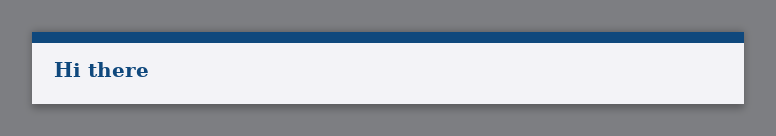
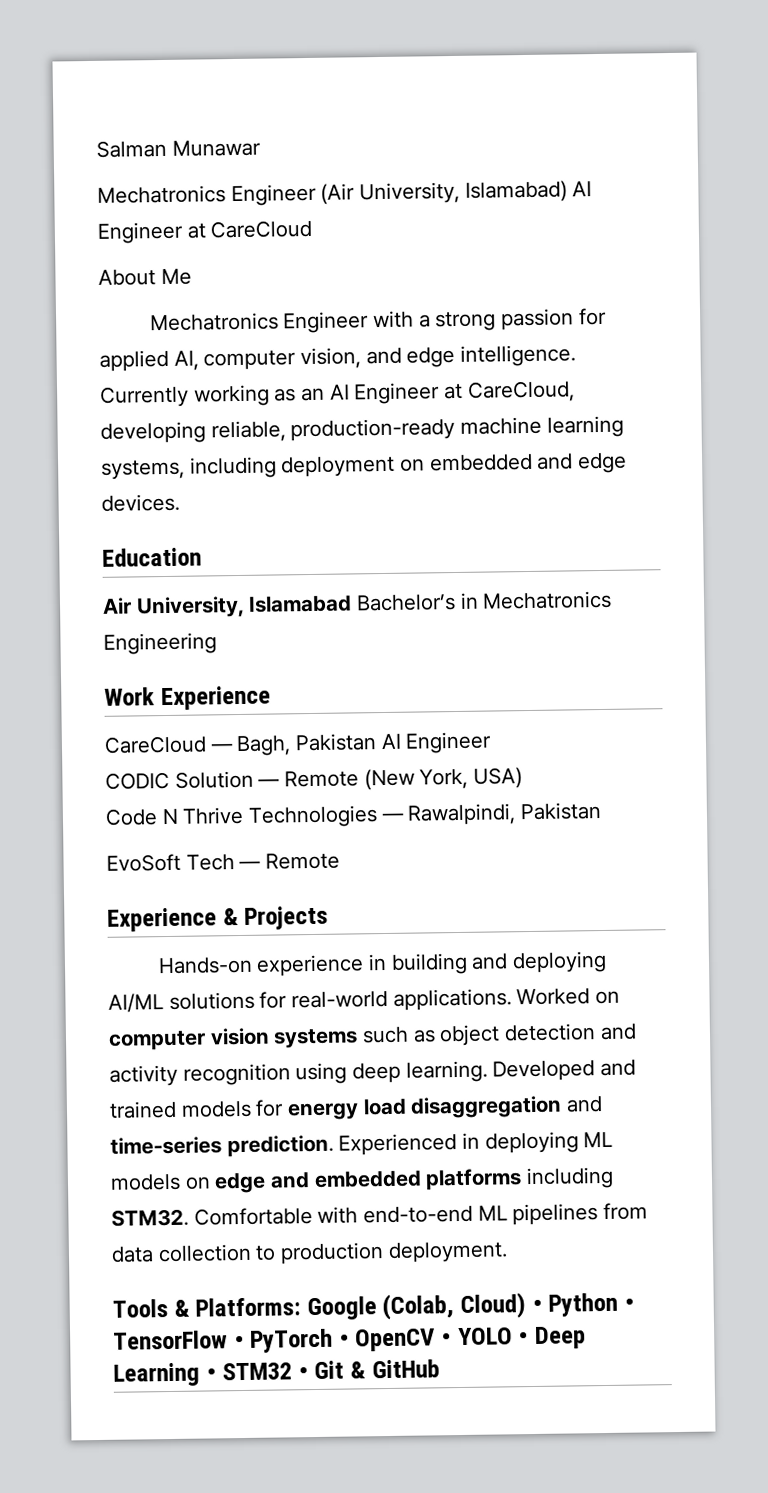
- Hi there
+ Salman Munawar
+ Mechatronics Engineer (Air University, Islamabad) AI Engineer at CareCloud
+ About Me
+ Mechatronics Engineer with a strong passion for applied AI, computer vision, and edge intelligence. Currently working as an AI Engineer at CareCloud, developing reliable, production-ready machine learning systems, including deployment on embedded and edge devices.
+ Education
+ Air University, Islamabad Bachelor’s in Mechatronics Engineering
+ Work Experience
+ CareCloud — Bagh, Pakistan AI Engineer
+ CODIC Solution — Remote (New York, USA)
+ Code N Thrive Technologies — Rawalpindi, Pakistan
+ EvoSoft Tech — Remote
+ Experience & Projects
+ Hands-on experience in building and deploying AI/ML solutions for real-world applications. Worked on computer vision systems such as object detection and activity recognition using deep learning. Developed and trained models for energy load disaggregation and time-series prediction. Experienced in deploying ML models on edge and embedded platforms including STM32. Comfortable with end-to-end ML pipelines from data collection to production deployment.
+ Tools & Platforms: Google (Colab, Cloud) • Python • TensorFlow • PyTorch • OpenCV • YOLO • Deep Learning • STM32 • Git & GitHub

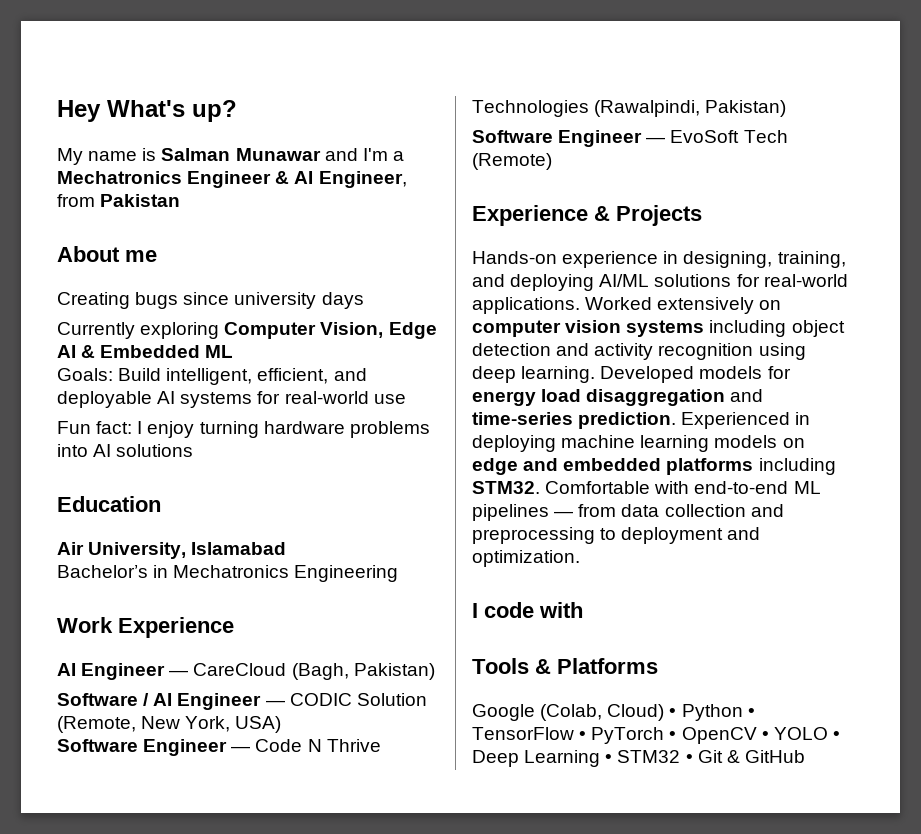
- Salman Munawar
- Mechatronics Engineer (Air University, Islamabad) AI Engineer at CareCloud
- About Me
- Mechatronics Engineer with a strong passion for applied AI, computer vision, and edge intelligence. Currently working as an AI Engineer at CareCloud, developing reliable, production-ready machine learning systems, including deployment on embedded and edge devices.
+ Hey What's up?
+ My name is Salman Munawar and I'm a Mechatronics Engineer & AI Engineer, from Pakistan
+ About me
+ Creating bugs since university days
+ Currently exploring Computer Vision, Edge AI & Embedded ML
+ Goals: Build intelligent, efficient, and deployable AI systems for real-world use
+ Fun fact: I enjoy turning hardware problems into AI solutions
- Air University, Islamabad Bachelor’s in Mechatronics Engineering
+ Air University, Islamabad
+ Bachelor’s in Mechatronics Engineering
- CareCloud — Bagh, Pakistan AI Engineer
- CODIC Solution — Remote (New York, USA)
+ AI Engineer — CareCloud (Bagh, Pakistan)
+ Software / AI Engineer — CODIC Solution (Remote, New York, USA)
- Code N Thrive Technologies — Rawalpindi, Pakistan
- EvoSoft Tech — Remote
+ Software Engineer — Code N Thrive Technologies (Rawalpindi, Pakistan)
+ Software Engineer — EvoSoft Tech (Remote)
- Hands-on experience in building and deploying AI/ML solutions for real-world applications.
+ Hands-on experience in designing, training, and deploying AI/ML solutions for real-world applications.
- Worked on computer vision systems such as object detection and activity recognition using deep learning.
+ Worked extensively on computer vision systems including object detection and activity recognition using deep learning.
- Developed and trained models for energy load disaggregation and time-series prediction.
+ Developed models for energy load disaggregation and time-series prediction.
- Experienced in deploying ML models on edge and embedded platforms including STM32.
+ Experienced in deploying machine learning models on edge and embedded platforms including STM32.
- Comfortable with end-to-end ML pipelines from data collection to production deployment.
+ Comfortable with end-to-end ML pipelines — from data collection and preprocessing to deployment and optimization.
+ I code with
- Tools & Platforms: Google (Colab, Cloud) • Python • TensorFlow • PyTorch • OpenCV • YOLO • Deep Learning • STM32 • Git & GitHub
+ Tools & Platforms
+ Google (Colab, Cloud) • Python • TensorFlow • PyTorch • OpenCV • YOLO • Deep Learning • STM32 • Git & GitHub

